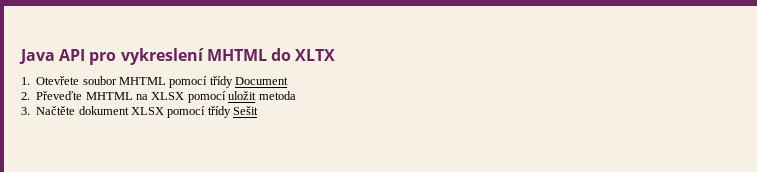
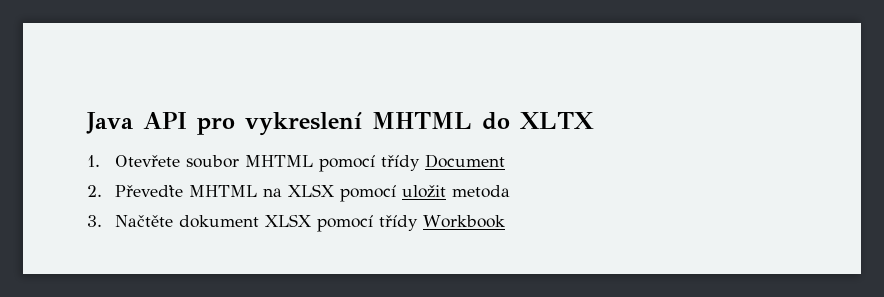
- 3. Načtěte dokument XLSX pomocí třídy Sešit
+ 3. Načtěte dokument XLSX pomocí třídy Workbook

